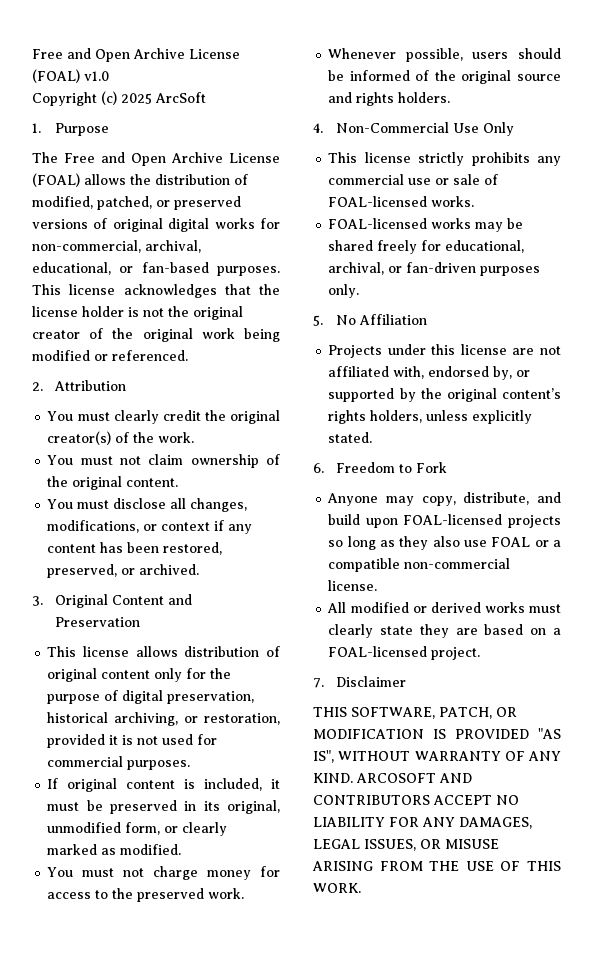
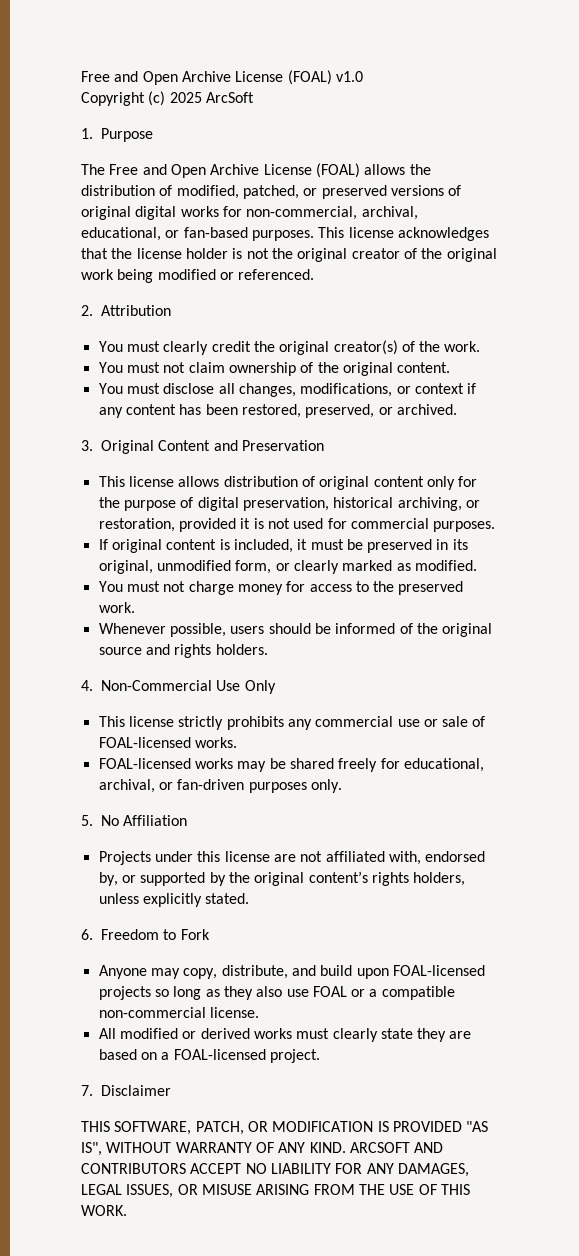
- ARCOSOFT AND CONTRIBUTORS ACCEPT NO LIABILITY FOR ANY DAMAGES, LEGAL ISSUES, OR MISUSE ARISING FROM THE USE OF THIS WORK.
+ ARCSOFT AND CONTRIBUTORS ACCEPT NO LIABILITY FOR ANY DAMAGES, LEGAL ISSUES, OR MISUSE ARISING FROM THE USE OF THIS WORK.

